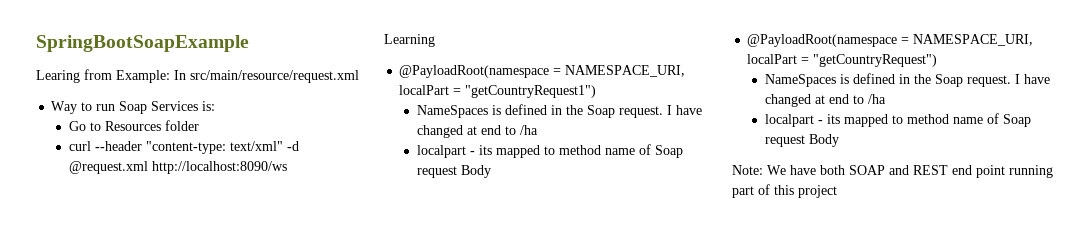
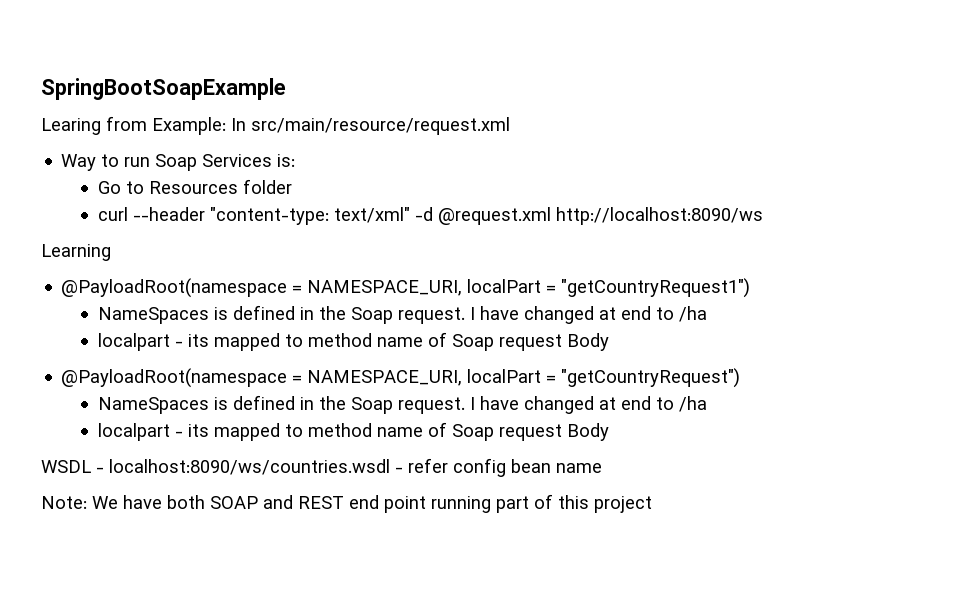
+ WSDL - localhost:8090/ws/countries.wsdl - refer config bean name

